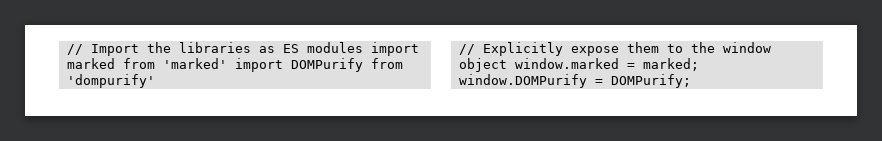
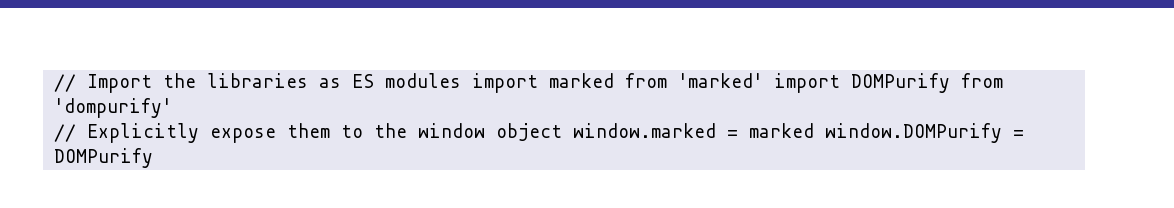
- // Explicitly expose them to the window object window.marked = marked; window.DOMPurify = DOMPurify;
+ // Explicitly expose them to the window object window.marked = marked window.DOMPurify = DOMPurify

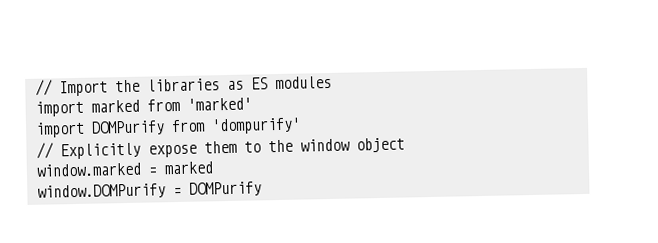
- // Import the libraries as ES modules import marked from 'marked' import DOMPurify from 'dompurify'
+ // Import the libraries as ES modules
+ import marked from 'marked'
+ import DOMPurify from 'dompurify'
- // Explicitly expose them to the window object window.marked = marked window.DOMPurify = DOMPurify
+ // Explicitly expose them to the window object
+ window.marked = marked
+ window.DOMPurify = DOMPurify

